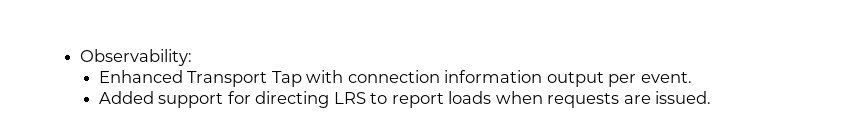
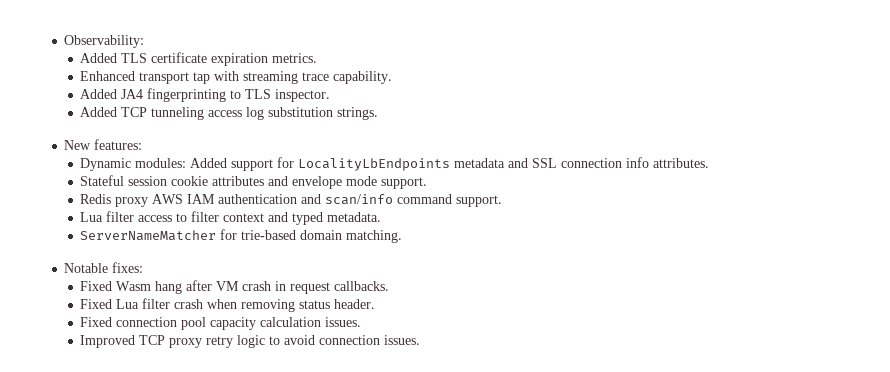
- Enhanced Transport Tap with connection information output per event.
- Added support for directing LRS to report loads when requests are issued.
+ Added TLS certificate expiration metrics.
+ Enhanced transport tap with streaming trace capability.
+ Added JA4 fingerprinting to TLS inspector.
+ Added TCP tunneling access log substitution strings.
+ New features:
+ Dynamic modules: Added support for LocalityLbEndpoints metadata and SSL connection info attributes.
+ Stateful session cookie attributes and envelope mode support.
+ Redis proxy AWS IAM authentication and scan/info command support.
+ Lua filter access to filter context and typed metadata.
+ ServerNameMatcher for trie-based domain matching.
+ Notable fixes:
+ Fixed Wasm hang after VM crash in request callbacks.
+ Fixed Lua filter crash when removing status header.
+ Fixed connection pool capacity calculation issues.
+ Improved TCP proxy retry logic to avoid connection issues.

